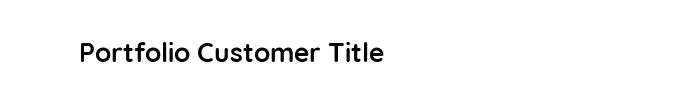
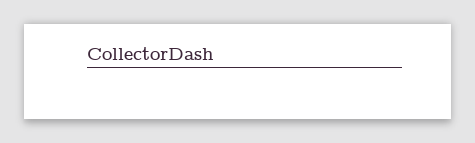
- Portfolio Customer Title
+ CollectorDash

